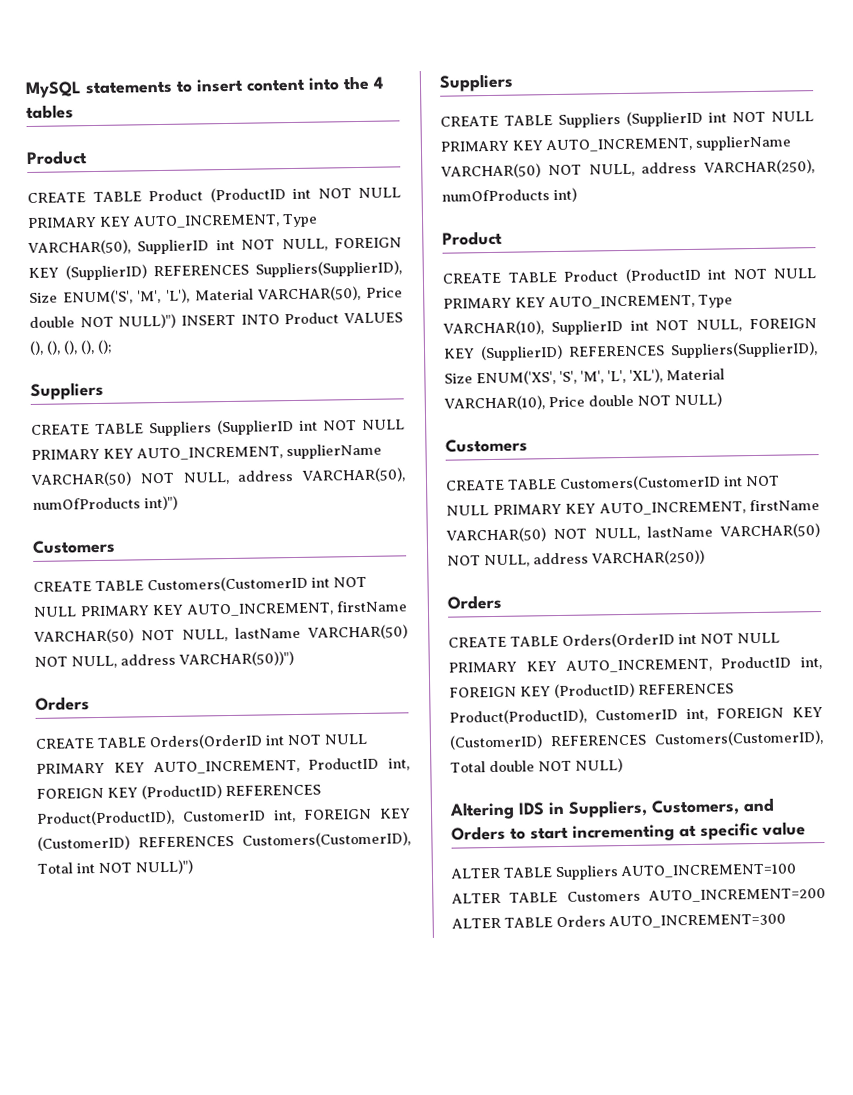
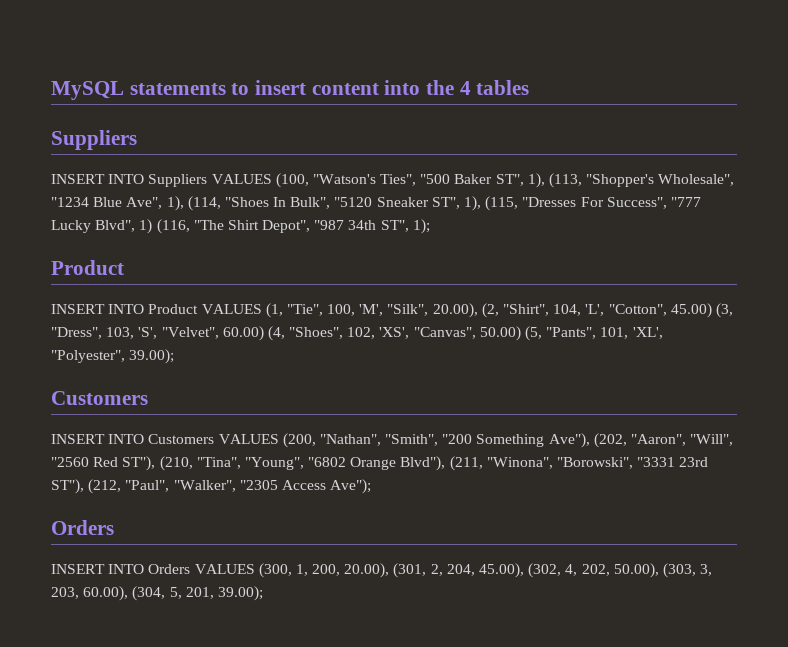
  MySQL statements to insert content into the 4 tables
+ Suppliers
+ INSERT INTO Suppliers VALUES (100, "Watson's Ties", "500 Baker ST", 1), (113, "Shopper's Wholesale", "1234 Blue Ave", 1), (114, "Shoes In Bulk", "5120 Sneaker ST", 1), (115, "Dresses For Success", "777 Lucky Blvd", 1) (116, "The Shirt Depot", "987 34th ST", 1);
  Product
- CREATE TABLE Product (ProductID int NOT NULL PRIMARY KEY AUTO_INCREMENT, Type VARCHAR(50), SupplierID int NOT NULL, FOREIGN KEY (SupplierID) REFERENCES Suppliers(SupplierID), Size ENUM('S', 'M', 'L'), Material VARCHAR(50), Price double NOT NULL)") INSERT INTO Product VALUES (), (), (), (), ();
- Suppliers
- CREATE TABLE Suppliers (SupplierID int NOT NULL PRIMARY KEY AUTO_INCREMENT, supplierName VARCHAR(50) NOT NULL, address VARCHAR(50), numOfProducts int)")
+ INSERT INTO Product VALUES (1, "Tie", 100, 'M', "Silk", 20.00), (2, "Shirt", 104, 'L', "Cotton", 45.00) (3, "Dress", 103, 'S', "Velvet", 60.00) (4, "Shoes", 102, 'XS', "Canvas", 50.00) (5, "Pants", 101, 'XL', "Polyester", 39.00);
  Customers
- CREATE TABLE Customers(CustomerID int NOT NULL PRIMARY KEY AUTO_INCREMENT, firstName VARCHAR(50) NOT NULL, lastName VARCHAR(50) NOT NULL, address VARCHAR(50))")
+ INSERT INTO Customers VALUES (200, "Nathan", "Smith", "200 Something Ave"), (202, "Aaron", "Will", "2560 Red ST"), (210, "Tina", "Young", "6802 Orange Blvd"), (211, "Winona", "Borowski", "3331 23rd ST"), (212, "Paul", "Walker", "2305 Access Ave");
  Orders
- CREATE TABLE Orders(OrderID int NOT NULL PRIMARY KEY AUTO_INCREMENT, ProductID int, FOREIGN KEY (ProductID) REFERENCES Product(ProductID), CustomerID int, FOREIGN KEY (CustomerID) REFERENCES Customers(CustomerID), Total int NOT NULL)")
- Suppliers
- CREATE TABLE Suppliers (SupplierID int NOT NULL PRIMARY KEY AUTO_INCREMENT, supplierName VARCHAR(50) NOT NULL, address VARCHAR(250), numOfProducts int)
- Product
- CREATE TABLE Product (ProductID int NOT NULL PRIMARY KEY AUTO_INCREMENT, Type VARCHAR(10), SupplierID int NOT NULL, FOREIGN KEY (SupplierID) REFERENCES Suppliers(SupplierID), Size ENUM('XS', 'S', 'M', 'L', 'XL'), Material VARCHAR(10), Price double NOT NULL)
- Customers
- CREATE TABLE Customers(CustomerID int NOT NULL PRIMARY KEY AUTO_INCREMENT, firstName VARCHAR(50) NOT NULL, lastName VARCHAR(50) NOT NULL, address VARCHAR(250))
- Orders
- CREATE TABLE Orders(OrderID int NOT NULL PRIMARY KEY AUTO_INCREMENT, ProductID int, FOREIGN KEY (ProductID) REFERENCES Product(ProductID), CustomerID int, FOREIGN KEY (CustomerID) REFERENCES Customers(CustomerID), Total double NOT NULL)
- Altering IDS in Suppliers, Customers, and Orders to start incrementing at specific value
- ALTER TABLE Suppliers AUTO_INCREMENT=100 ALTER TABLE Customers AUTO_INCREMENT=200 ALTER TABLE Orders AUTO_INCREMENT=300
+ INSERT INTO Orders VALUES (300, 1, 200, 20.00), (301, 2, 204, 45.00), (302, 4, 202, 50.00), (303, 3, 203, 60.00), (304, 5, 201, 39.00);

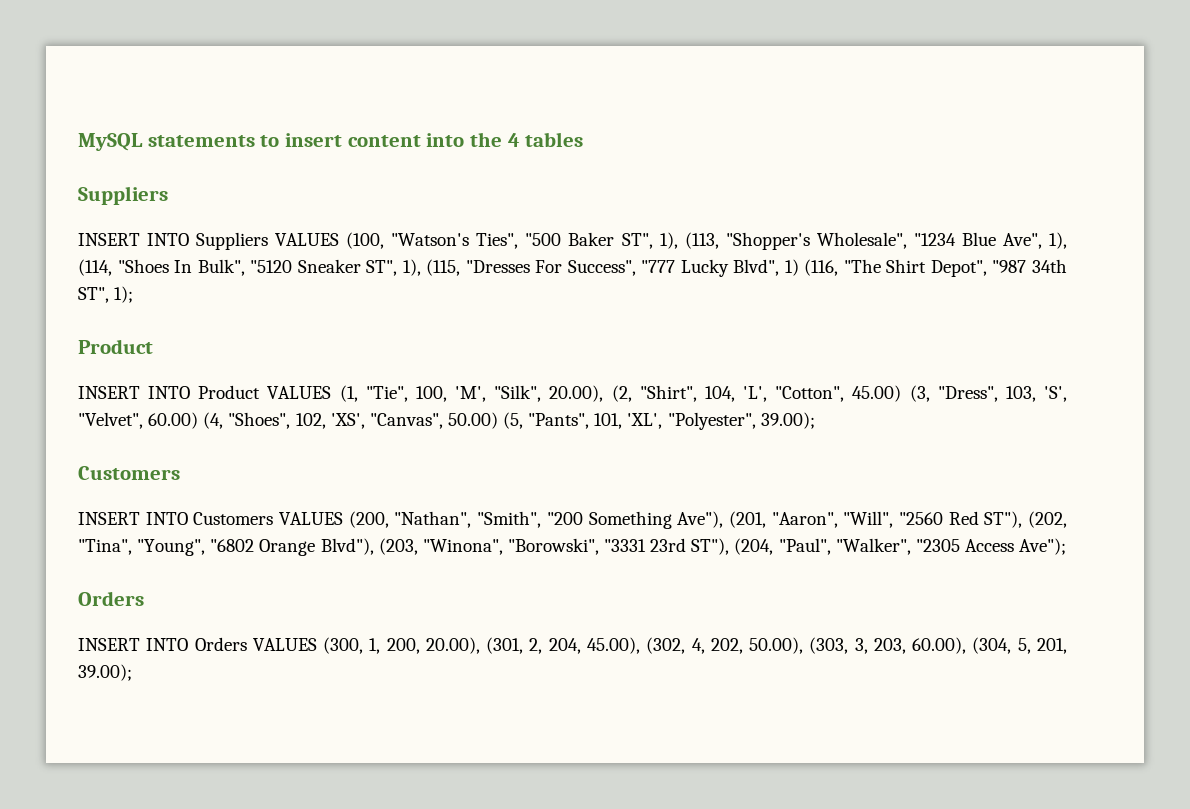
- INSERT INTO Customers VALUES (200, "Nathan", "Smith", "200 Something Ave"), (202, "Aaron", "Will", "2560 Red ST"), (210, "Tina", "Young", "6802 Orange Blvd"), (211, "Winona", "Borowski", "3331 23rd ST"), (212, "Paul", "Walker", "2305 Access Ave");
+ INSERT INTO Customers VALUES (200, "Nathan", "Smith", "200 Something Ave"), (201, "Aaron", "Will", "2560 Red ST"), (202, "Tina", "Young", "6802 Orange Blvd"), (203, "Winona", "Borowski", "3331 23rd ST"), (204, "Paul", "Walker", "2305 Access Ave");

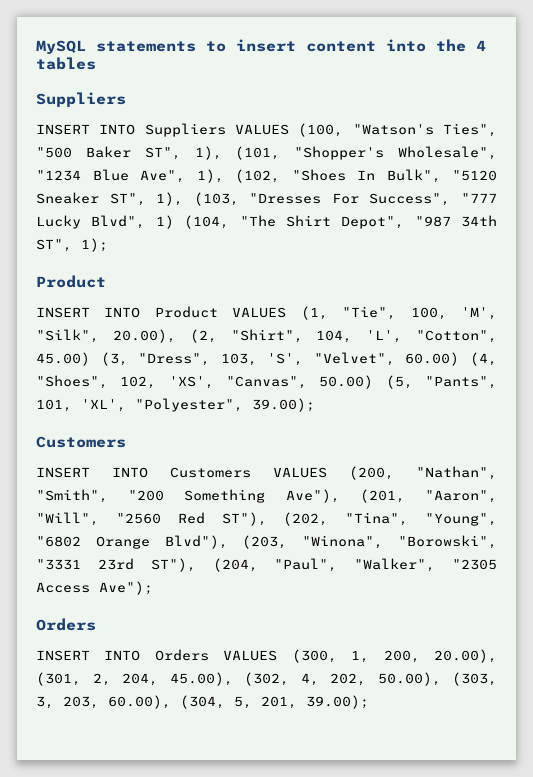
- INSERT INTO Suppliers VALUES (100, "Watson's Ties", "500 Baker ST", 1), (113, "Shopper's Wholesale", "1234 Blue Ave", 1), (114, "Shoes In Bulk", "5120 Sneaker ST", 1), (115, "Dresses For Success", "777 Lucky Blvd", 1) (116, "The Shirt Depot", "987 34th ST", 1);
+ INSERT INTO Suppliers VALUES (100, "Watson's Ties", "500 Baker ST", 1), (101, "Shopper's Wholesale", "1234 Blue Ave", 1), (102, "Shoes In Bulk", "5120 Sneaker ST", 1), (103, "Dresses For Success", "777 Lucky Blvd", 1) (104, "The Shirt Depot", "987 34th ST", 1);

